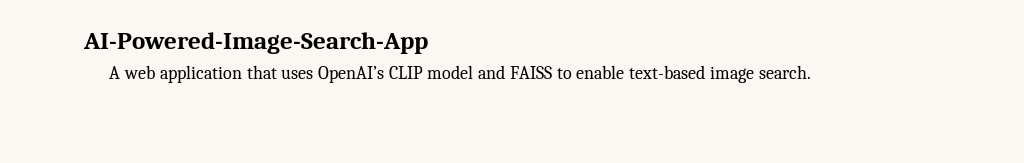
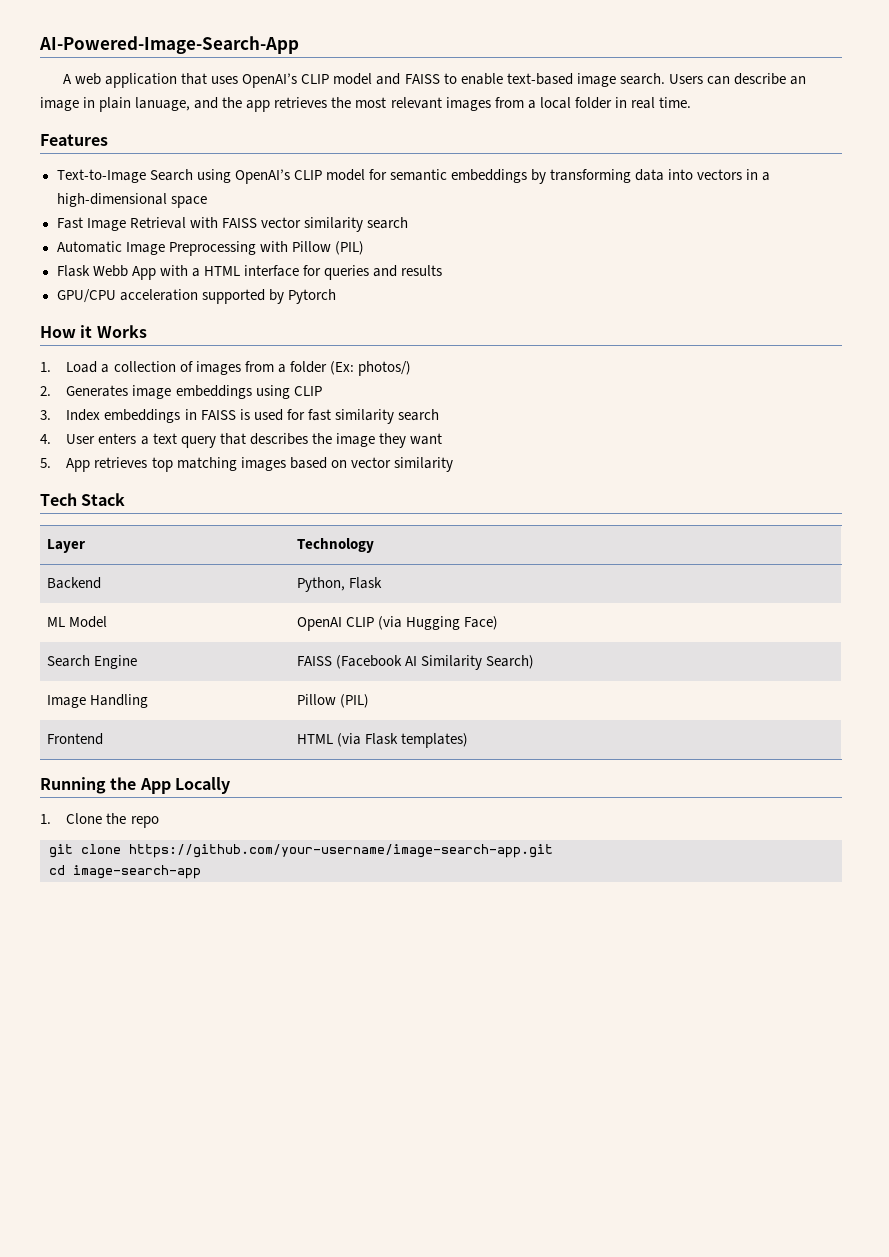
+ Users can describe an image in plain lanuage, and the app retrieves the most relevant images from a local folder in real time.
+ Features
+ Text-to-Image Search using OpenAI’s CLIP model for semantic embeddings by transforming data into vectors in a high-dimensional space
+ Fast Image Retrieval with FAISS vector similarity search
+ Automatic Image Preprocessing with Pillow (PIL)
+ Flask Webb App with a HTML interface for queries and results
+ GPU/CPU acceleration supported by Pytorch
+ How it Works
+ 1. Load a collection of images from a folder (Ex: photos/)
+ 2. Generates image embeddings using CLIP
+ 3. Index embeddings in FAISS is used for fast similarity search
+ 4. User enters a text query that describes the image they want
+ 5. App retrieves top matching images based on vector similarity
+ Tech Stack
+ Layer | Technology
+ Backend | Python, Flask
+ ML Model | OpenAI CLIP (via Hugging Face)
+ Search Engine | FAISS (Facebook AI Similarity Search)
+ Image Handling | Pillow (PIL)
+ Frontend | HTML (via Flask templates)
+ Running the App Locally
+ 1. Clone the repo
+ git clone https://github.com/your-username/image-search-app.git
+ cd image-search-app

